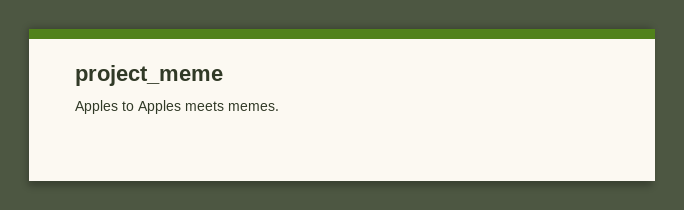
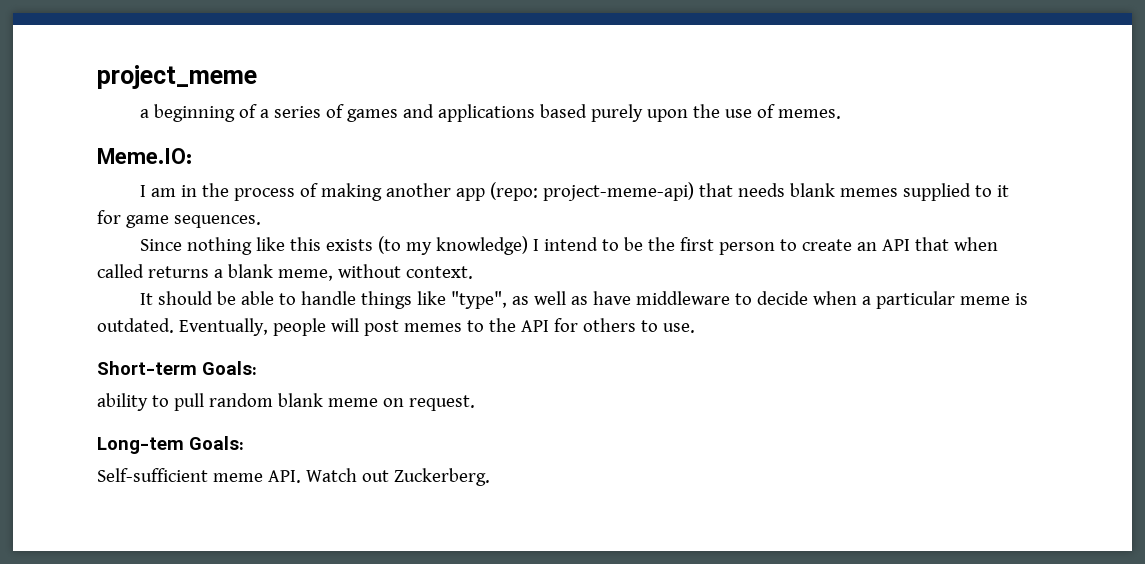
- Apples to Apples meets memes.
+ a beginning of a series of games and applications based purely upon the use of memes.
+ Meme.IO:
+ I am in the process of making another app (repo: project-meme-api) that needs blank memes supplied to it for game sequences.
+ Since nothing like this exists (to my knowledge) I intend to be the first person to create an API that when called returns a blank meme, without context.
+ It should be able to handle things like "type", as well as have middleware to decide when a particular meme is outdated. Eventually, people will post memes to the API for others to use.
+ Short-term Goals:
+ ability to pull random blank meme on request.
+ Long-tem Goals:
+ Self-sufficient meme API. Watch out Zuckerberg.

